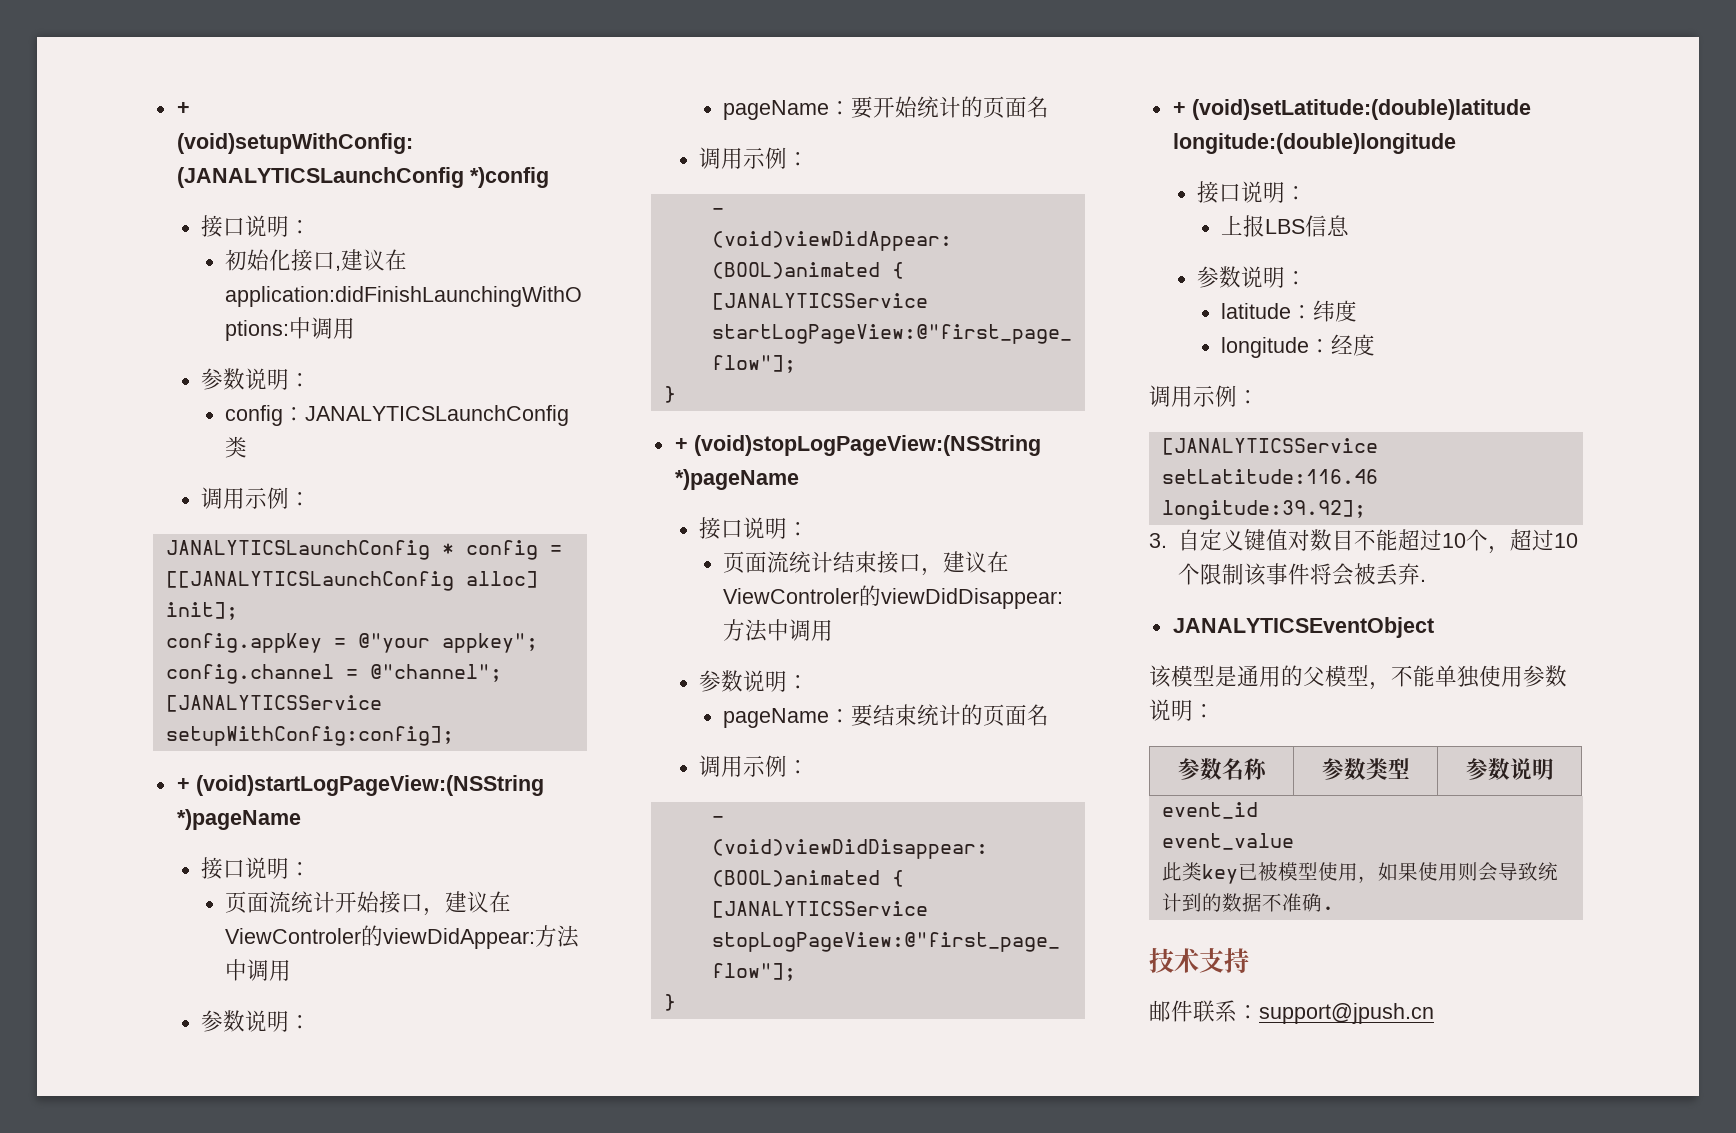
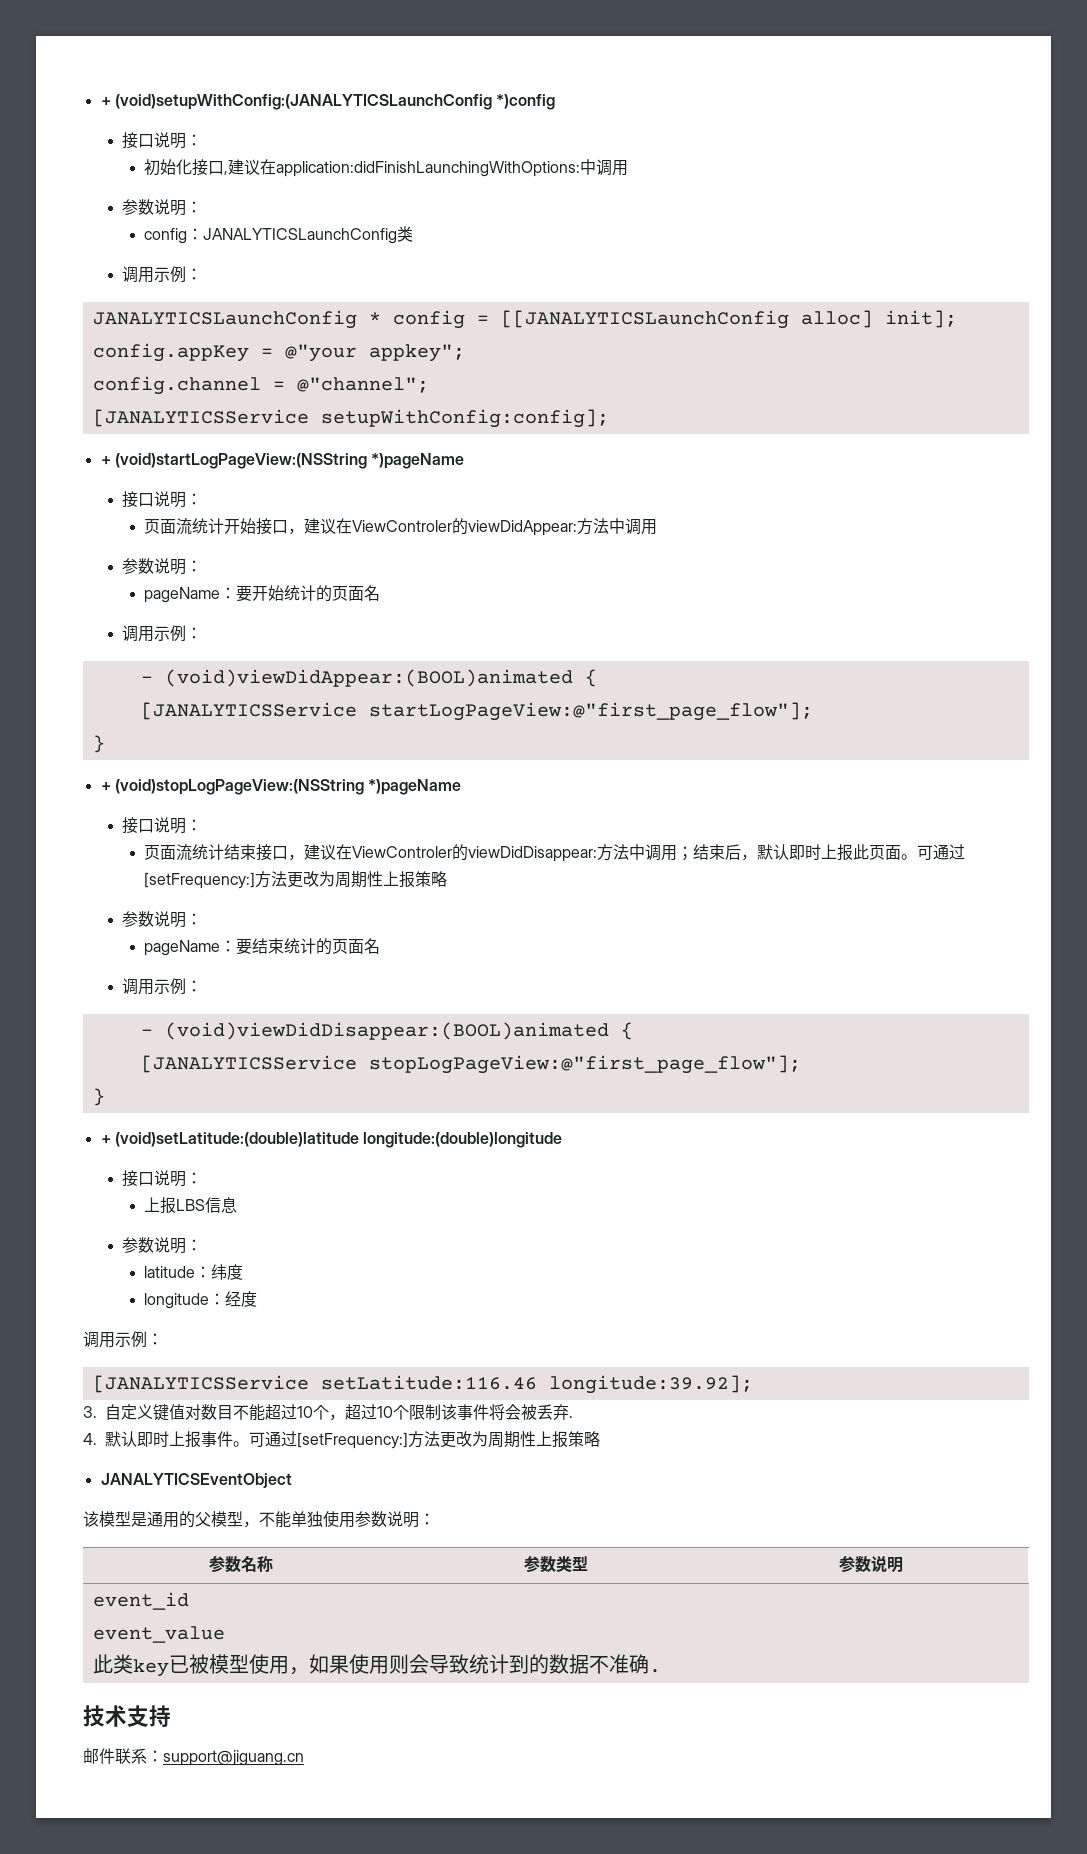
- 页面流统计结束接口，建议在ViewControler的viewDidDisappear:方法中调用
+ 页面流统计结束接口，建议在ViewControler的viewDidDisappear:方法中调用；结束后，默认即时上报此页面。可通过[setFrequency:]方法更改为周期性上报策略
+ 4.默认即时上报事件。可通过[setFrequency:]方法更改为周期性上报策略
- 邮件联系：support@jpush.cn
+ 邮件联系：support@jiguang.cn

